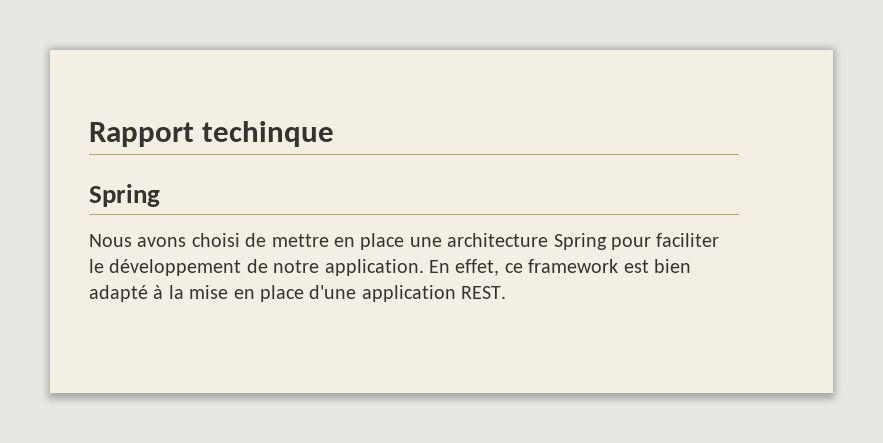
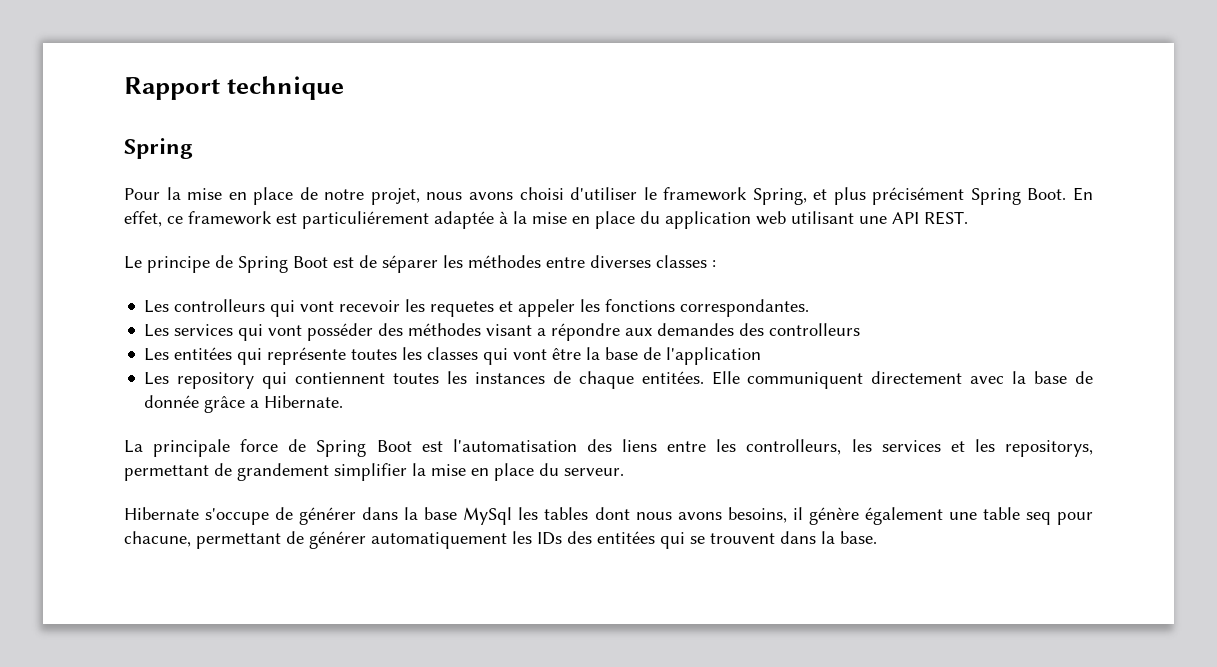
- Rapport techinque
+ Rapport technique
- Nous avons choisi de mettre en place une architecture Spring pour faciliter le développement de notre application.
+ Pour la mise en place de notre projet, nous avons choisi d'utiliser le framework Spring, et plus précisément Spring Boot.
- En effet, ce framework est bien adapté à la mise en place d'une application REST.
+ En effet, ce framework est particuliérement adaptée à la mise en place du application web utilisant une API REST.
+ Le principe de Spring Boot est de séparer les méthodes entre diverses classes :
+ Les controlleurs qui vont recevoir les requetes et appeler les fonctions correspondantes.
+ Les services qui vont posséder des méthodes visant a répondre aux demandes des controlleurs
+ Les entitées qui représente toutes les classes qui vont être la base de l'application
+ Les repository qui contiennent toutes les instances de chaque entitées. Elle communiquent directement avec la base de donnée grâce a Hibernate.
+ La principale force de Spring Boot est l'automatisation des liens entre les controlleurs, les services et les repositorys, permettant de grandement simplifier la mise en place du serveur.
+ Hibernate s'occupe de générer dans la base MySql les tables dont nous avons besoins, il génère également une table seq pour chacune, permettant de générer automatiquement les IDs des entitées qui se trouvent dans la base.

